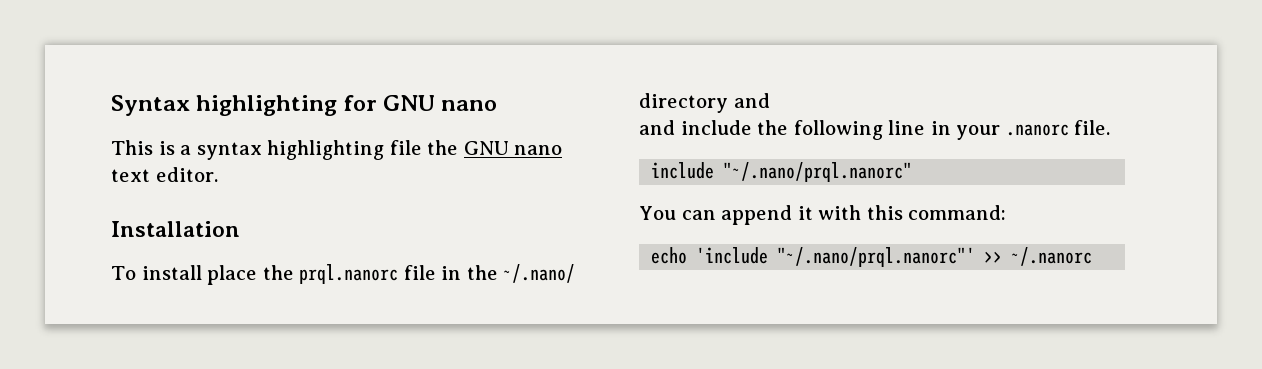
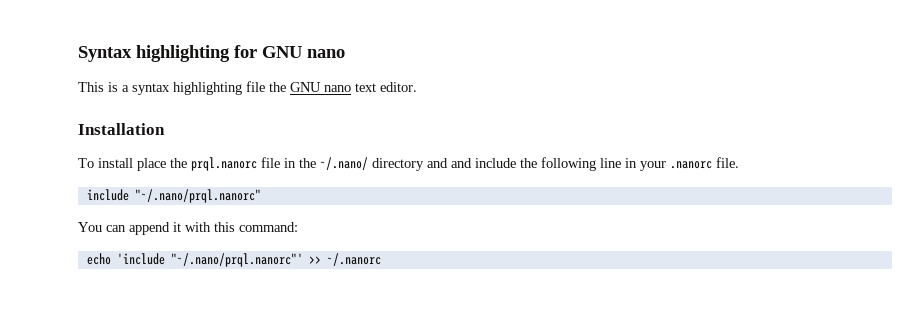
- To install place the prql.nanorc file in the ~/.nano/ directory and
- and include the following line in your .nanorc file.
+ To install place the prql.nanorc file in the ~/.nano/ directory and and include the following line in your .nanorc file.

